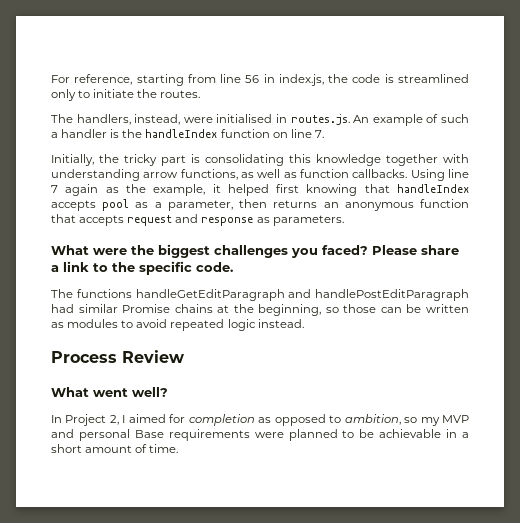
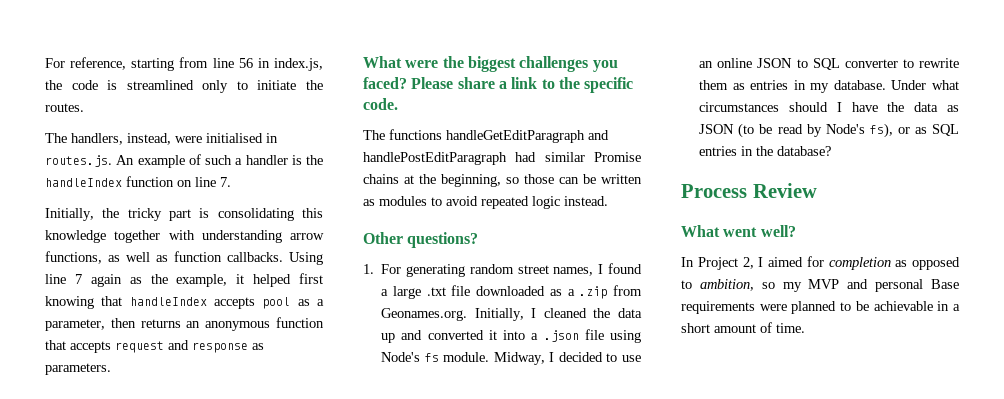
+ Other questions?
+ 1. For generating random street names, I found a large .txt file downloaded as a .zip from Geonames.org. Initially, I cleaned the data up and converted it into a .json file using Node's fs module. Midway, I decided to use an online JSON to SQL converter to rewrite them as entries in my database. Under what circumstances should I have the data as JSON (to be read by Node's fs), or as SQL entries in the database?

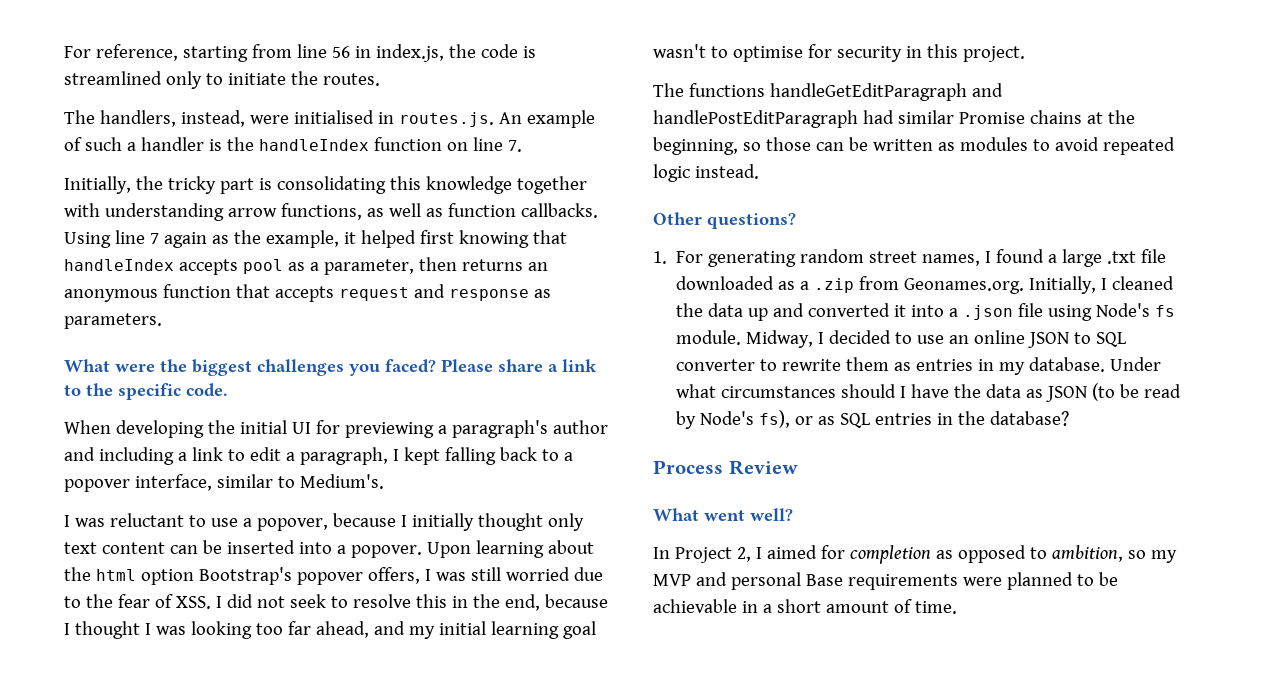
+ When developing the initial UI for previewing a paragraph's author and including a link to edit a paragraph, I kept falling back to a popover interface, similar to Medium's.
+ I was reluctant to use a popover, because I initially thought only text content can be inserted into a popover. Upon learning about the html option Bootstrap's popover offers, I was still worried due to the fear of XSS. I did not seek to resolve this in the end, because I thought I was looking too far ahead, and my initial learning goal wasn't to optimise for security in this project.

